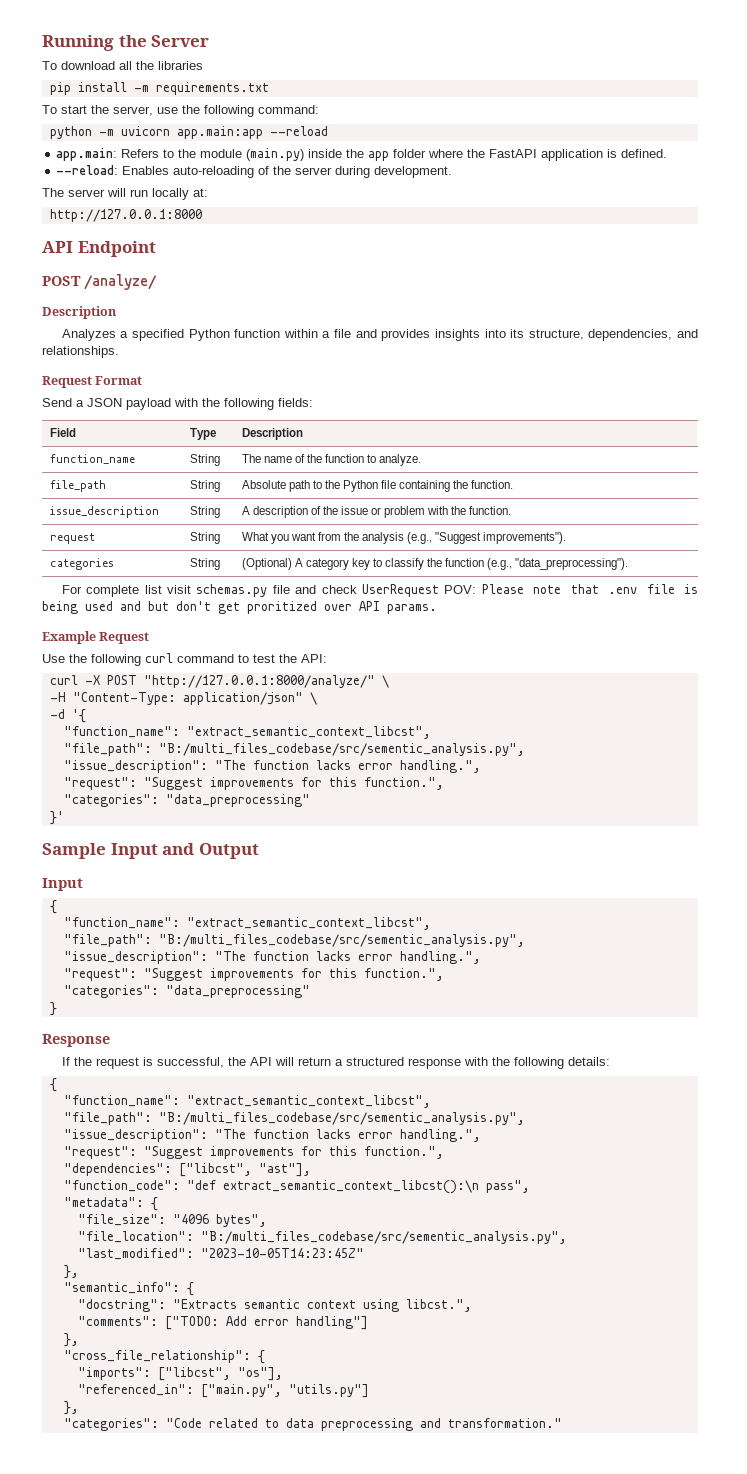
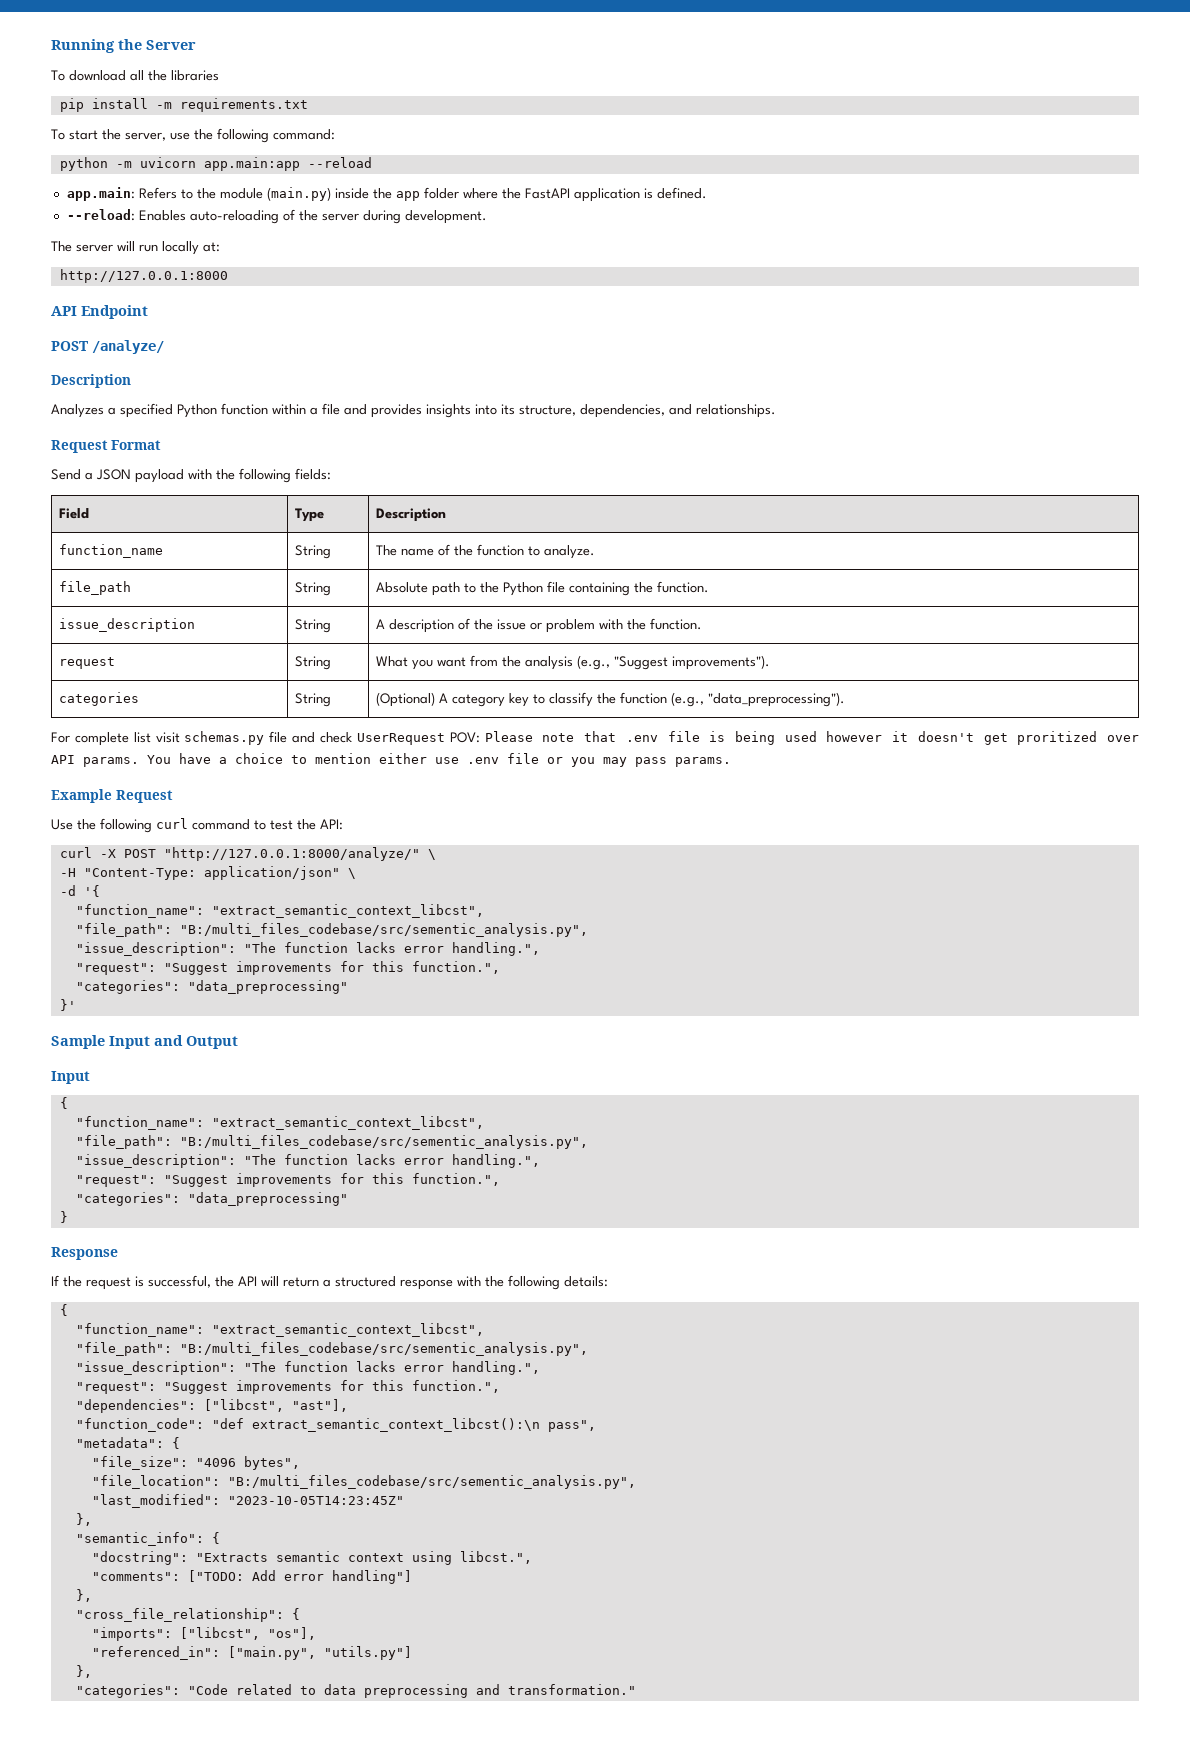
- For complete list visit schemas.py file and check UserRequest POV: Please note that .env file is being used and but don't get proritized over API params.
+ For complete list visit schemas.py file and check UserRequest POV: Please note that .env file is being used however it doesn't get proritized over API params. You have a choice to mention either use .env file or you may pass params.

